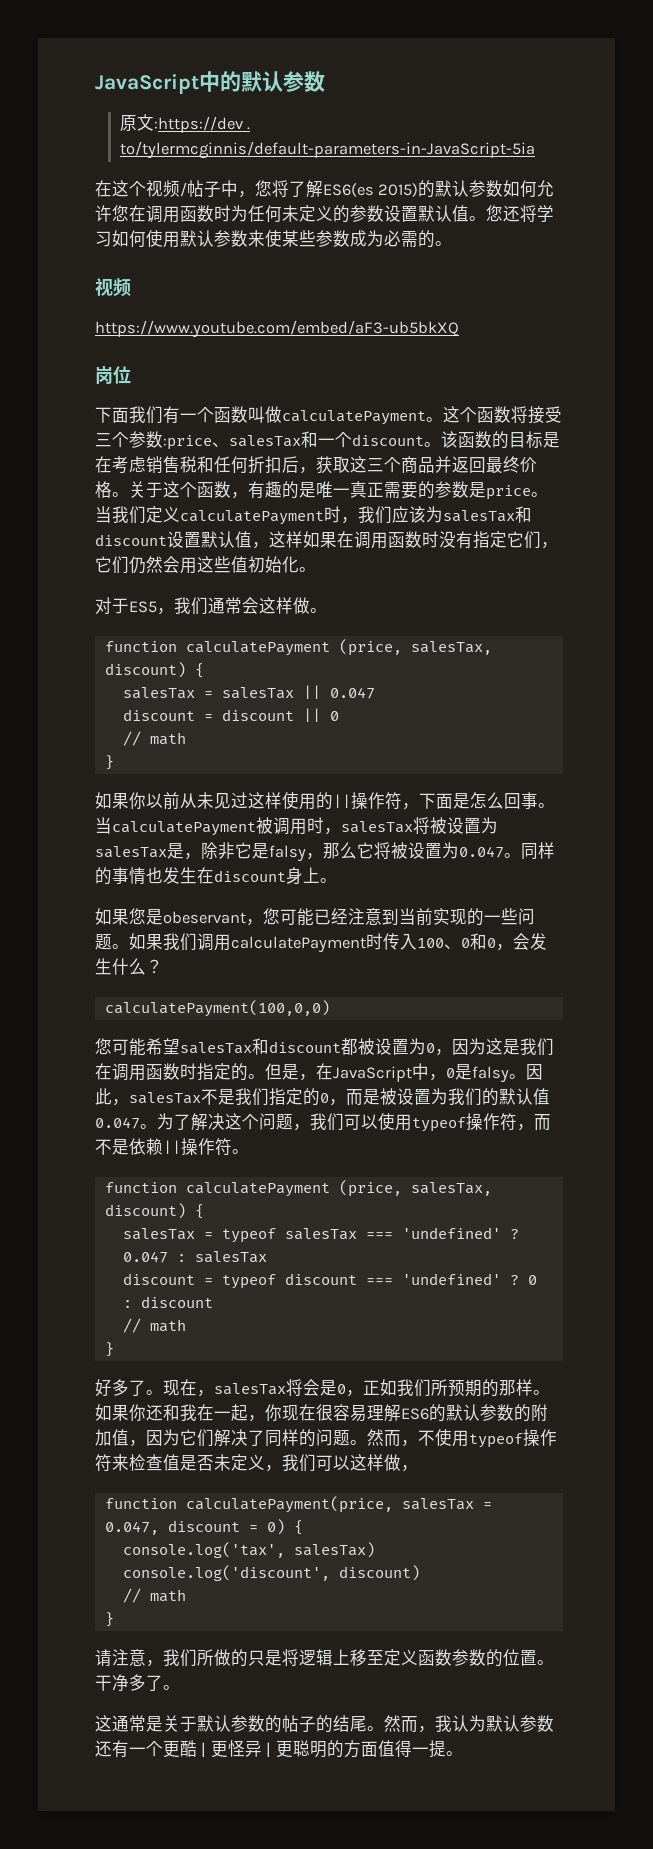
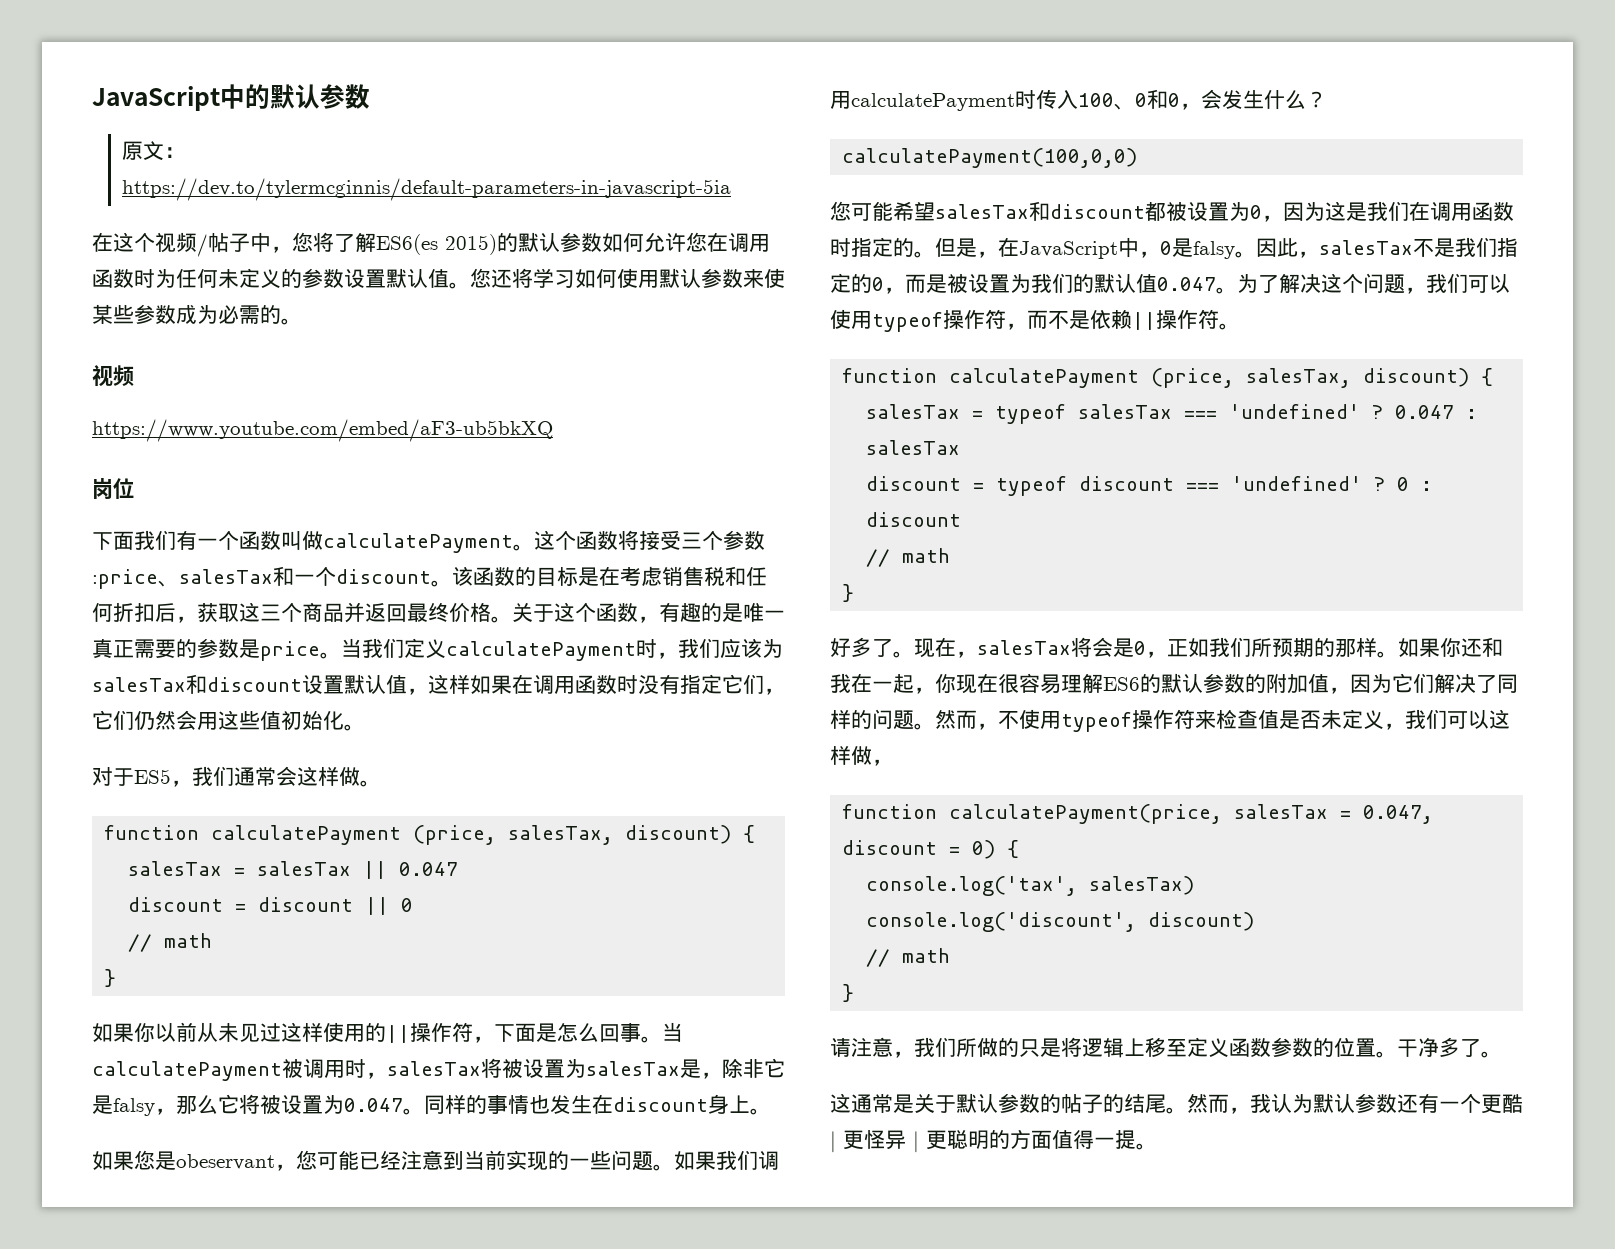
- 原文:https://dev . to/tylermcginnis/default-parameters-in-JavaScript-5ia
+ 原文：https://dev.to/tylermcginnis/default-parameters-in-javascript-5ia

